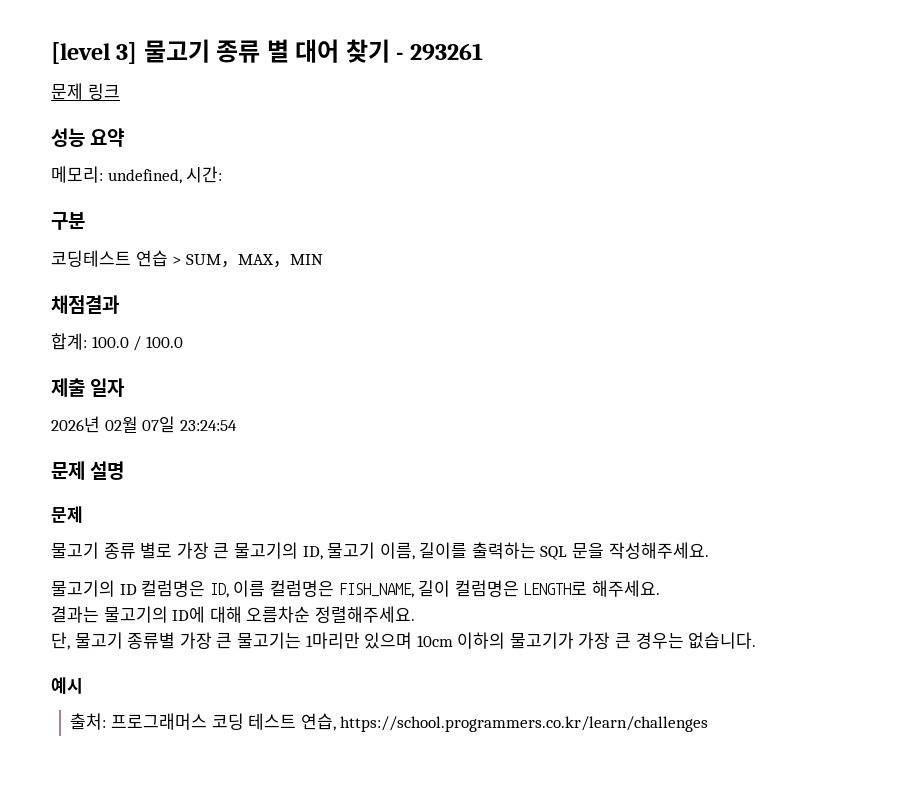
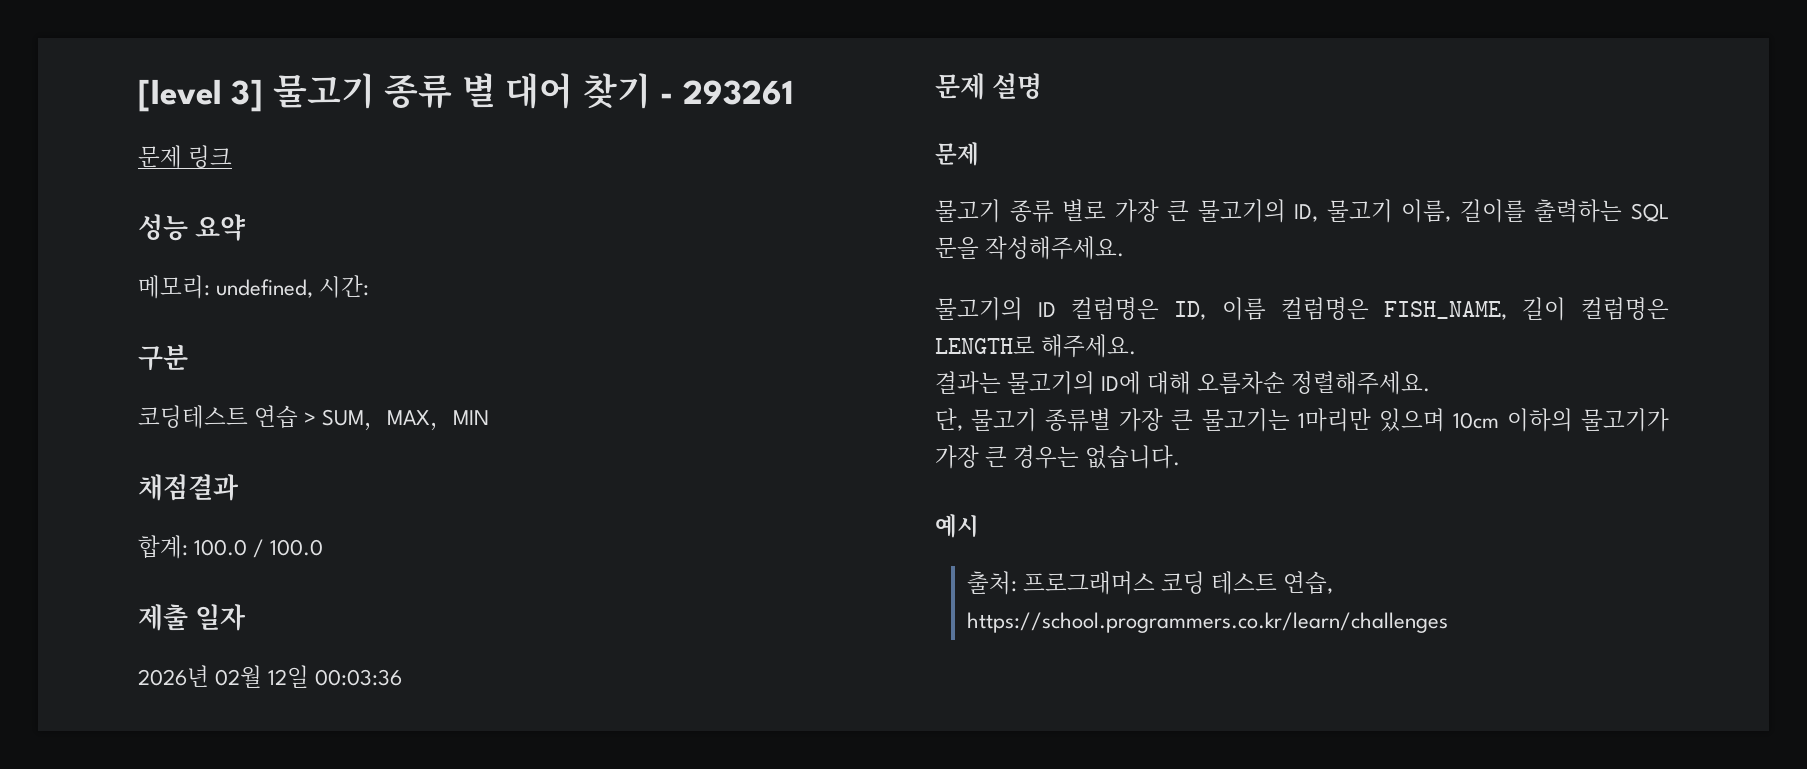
- 2026년 02월 07일 23:24:54
+ 2026년 02월 12일 00:03:36

